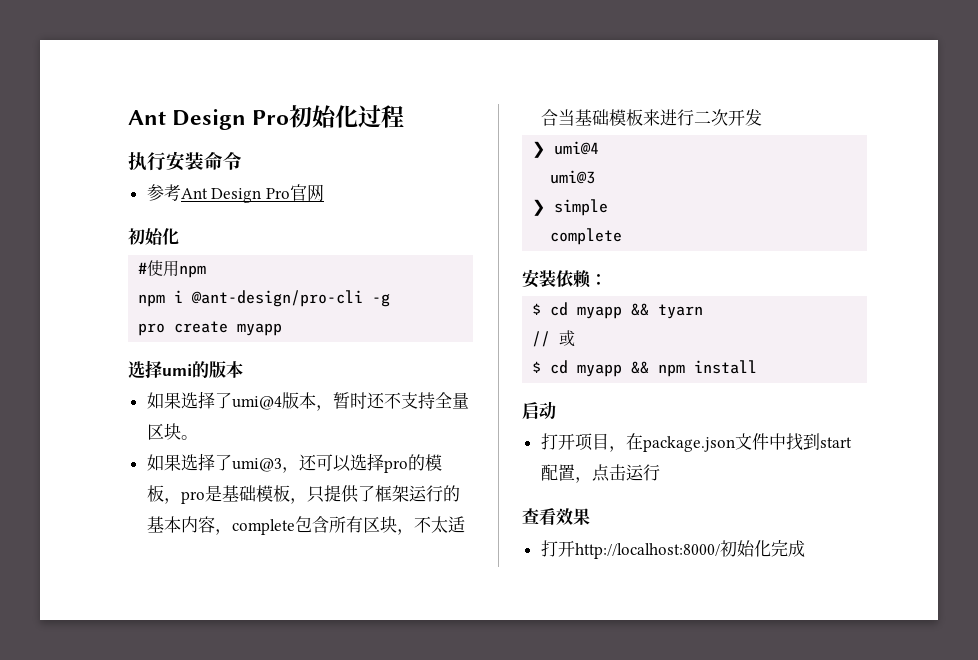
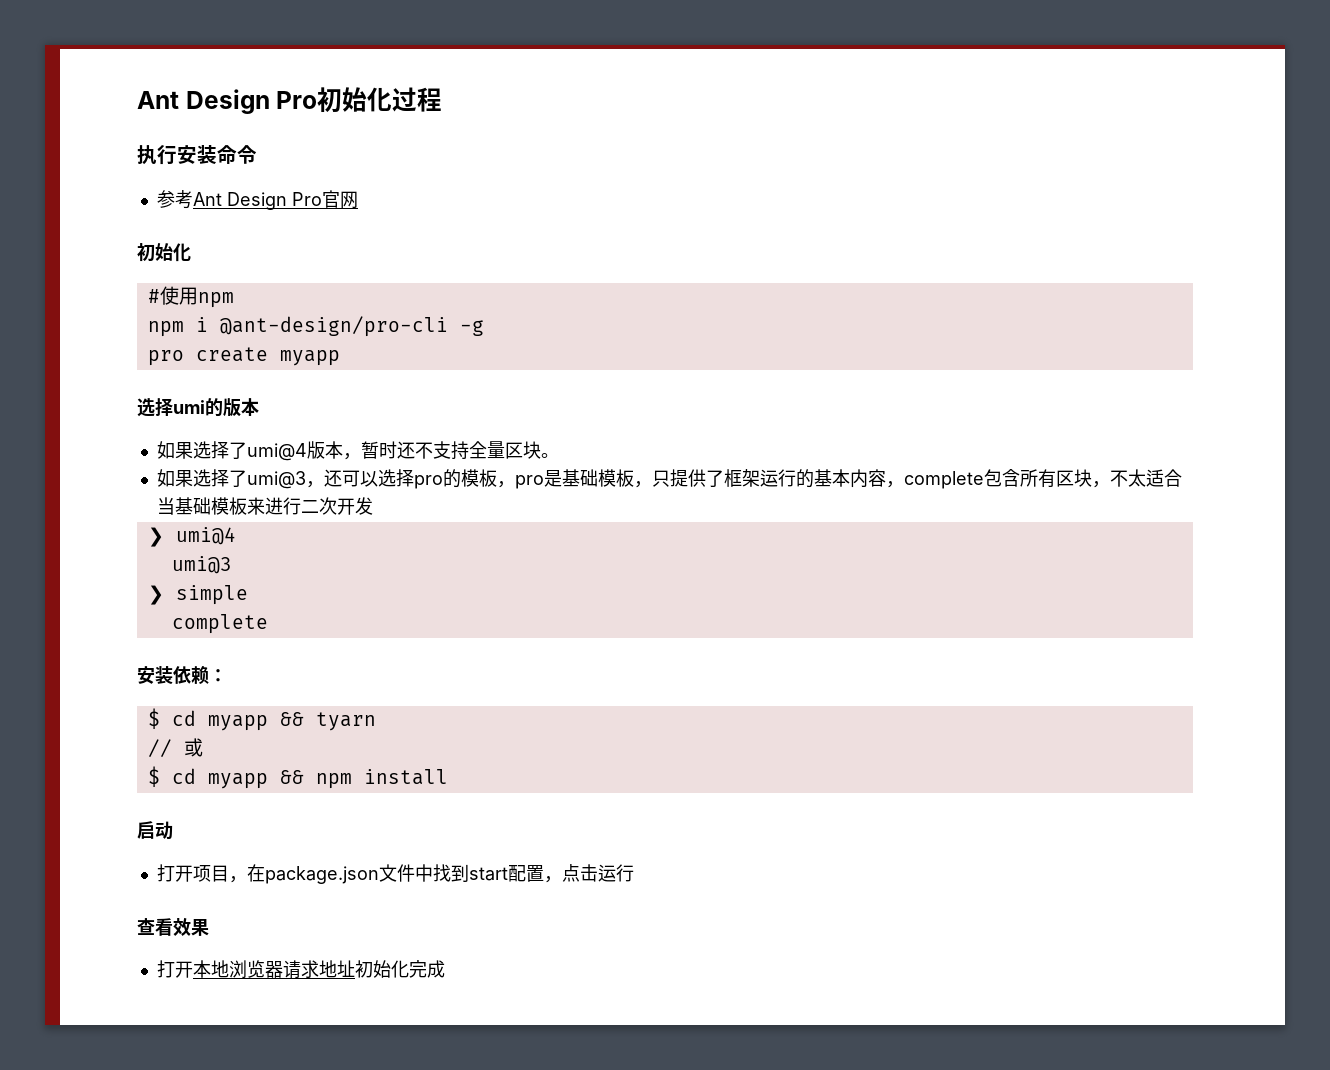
- 打开http://localhost:8000/初始化完成
+ 打开本地浏览器请求地址初始化完成

